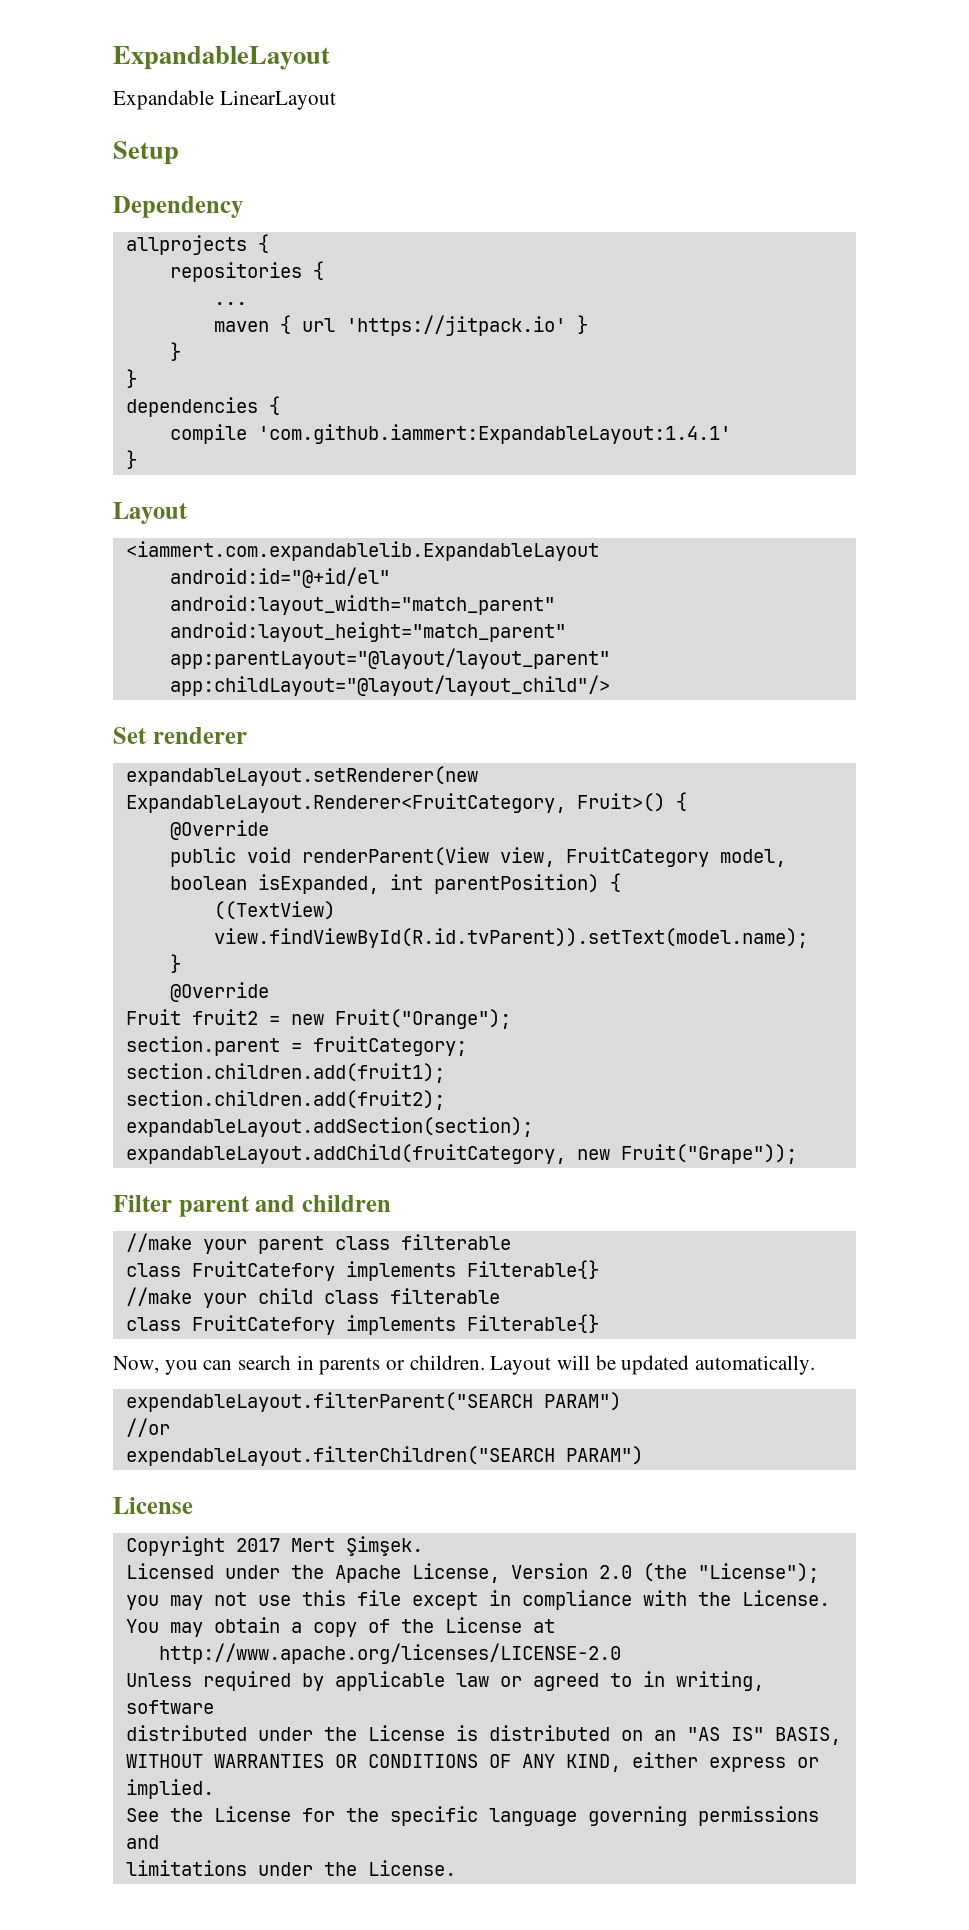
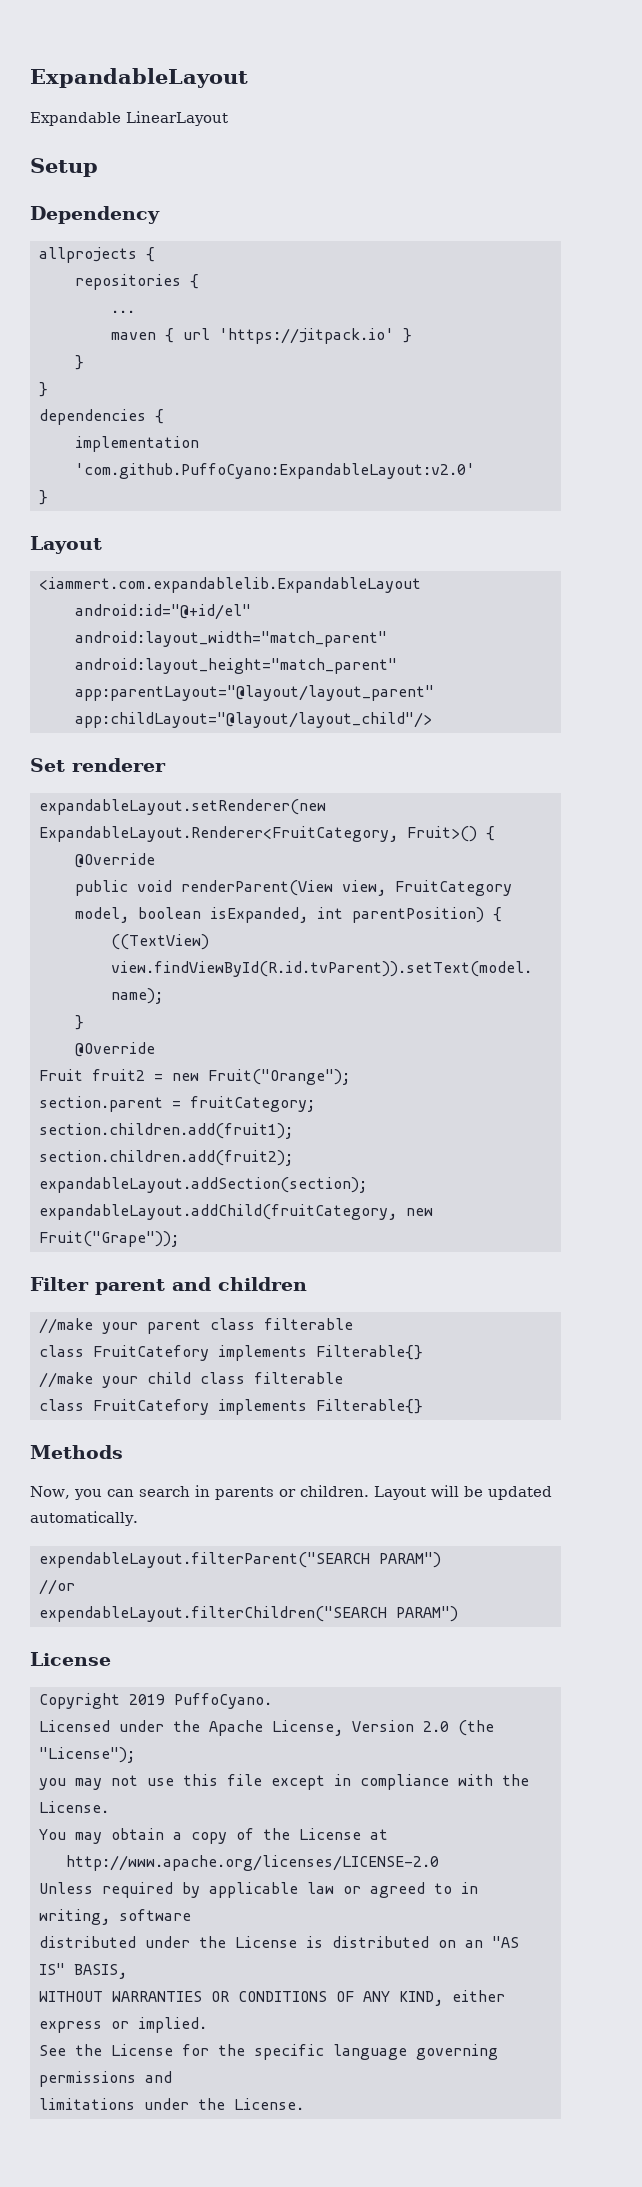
- compile 'com.github.iammert:ExpandableLayout:1.4.1'
+ implementation 'com.github.PuffoCyano:ExpandableLayout:v2.0'
+ Methods
- Copyright 2017 Mert Şimşek.
+ Copyright 2019 PuffoCyano.

